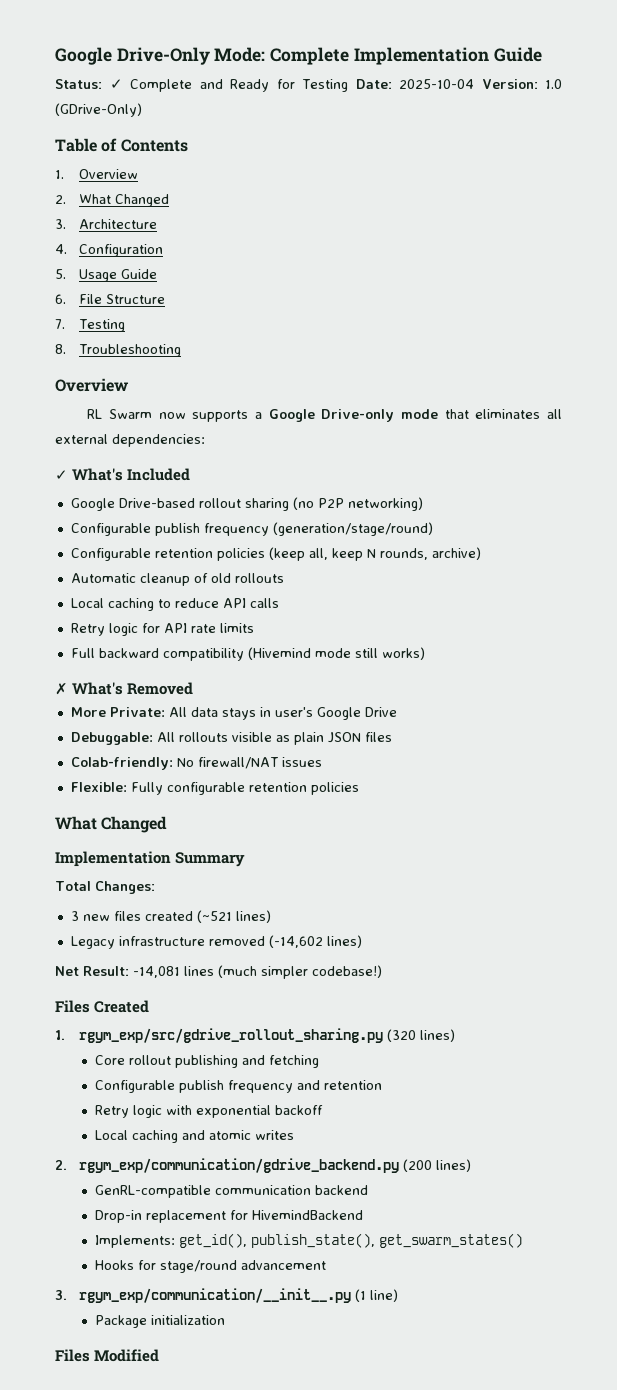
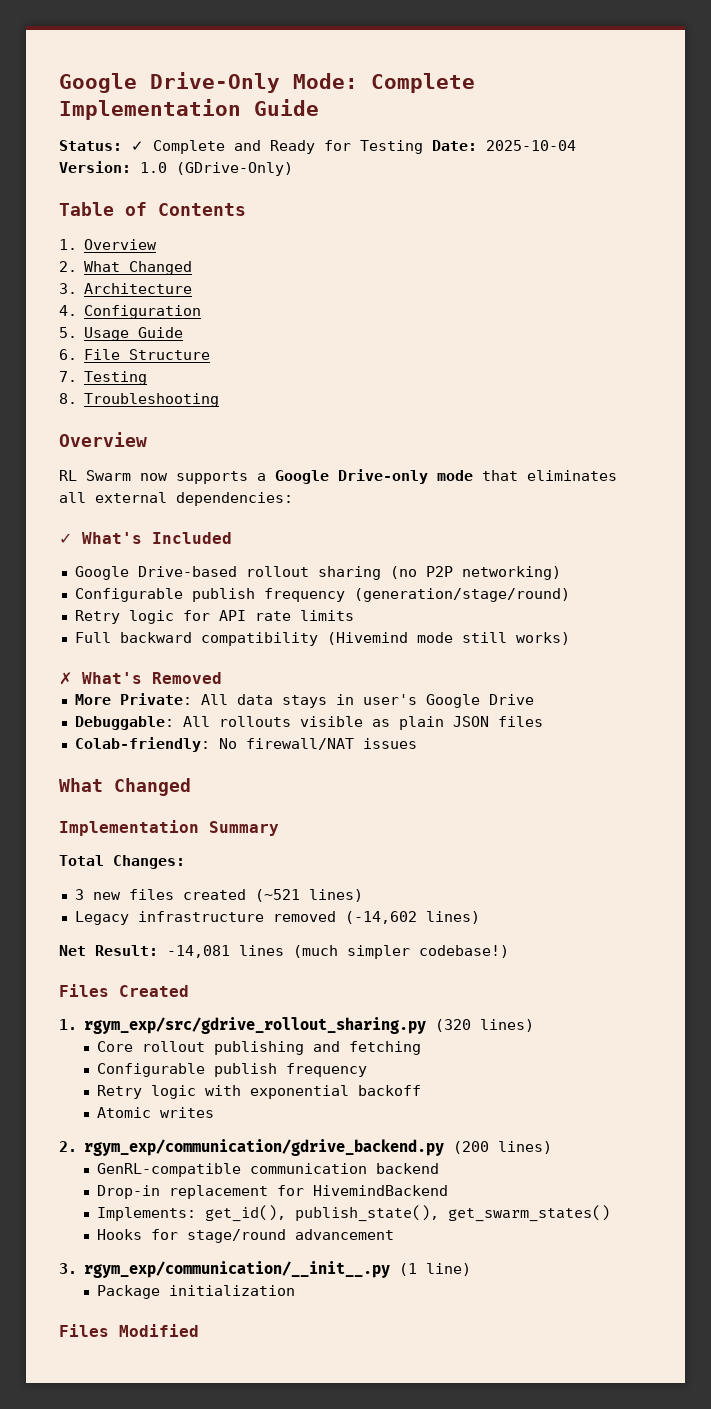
- Configurable retention policies (keep all, keep N rounds, archive)
- Automatic cleanup of old rollouts
- Local caching to reduce API calls
- Flexible: Fully configurable retention policies
  Core rollout publishing and fetching
- Configurable publish frequency and retention
+ Configurable publish frequency
- Local caching and atomic writes
+ Atomic writes

